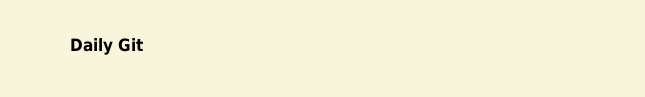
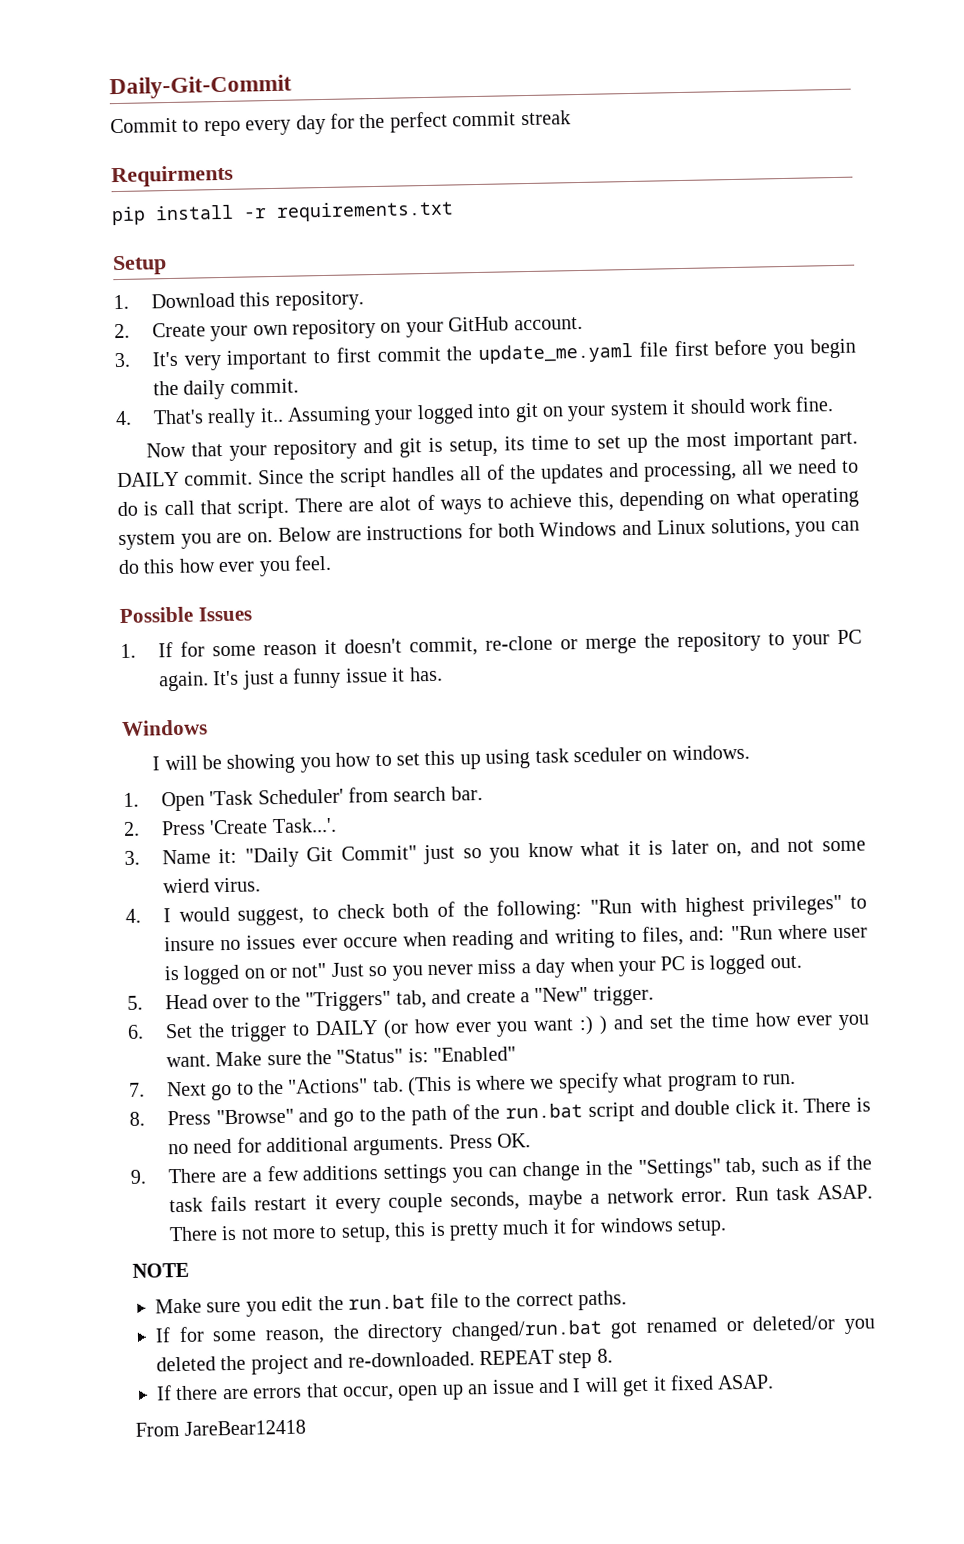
- Daily Git
+ Daily-Git-Commit
+ Commit to repo every day for the perfect commit streak
+ Requirments
+ pip install -r requirements.txt
+ Setup
+ 1. Download this repository.
+ 2. Create your own repository on your GitHub account.
+ 3. It's very important to first commit the update_me.yaml file first before you begin the daily commit.
+ 4. That's really it.. Assuming your logged into git on your system it should work fine.
+ Now that your repository and git is setup, its time to set up the most important part. DAILY commit. Since the script handles all of the updates and processing, all we need to do is call that script. There are alot of ways to achieve this, depending on what operating system you are on. Below are instructions for both Windows and Linux solutions, you can do this how ever you feel.
+ Possible Issues
+ 1. If for some reason it doesn't commit, re-clone or merge the repository to your PC again. It's just a funny issue it has.
+ Windows
+ I will be showing you how to set this up using task sceduler on windows.
+ 1. Open 'Task Scheduler' from search bar.
+ 2. Press 'Create Task...'.
+ 3. Name it: "Daily Git Commit" just so you know what it is later on, and not some wierd virus.
+ 4. I would suggest, to check both of the following: "Run with highest privileges" to insure no issues ever occure when reading and writing to files, and: "Run where user is logged on or not" Just so you never miss a day when your PC is logged out.
+ 5. Head over to the "Triggers" tab, and create a "New" trigger.
+ 6. Set the trigger to DAILY (or how ever you want :) ) and set the time how ever you want. Make sure the "Status" is: "Enabled"
+ 7. Next go to the "Actions" tab. (This is where we specify what program to run.
+ 8. Press "Browse" and go to the path of the run.bat script and double click it. There is no need for additional arguments. Press OK.
+ 9. There are a few additions settings you can change in the "Settings" tab, such as if the task fails restart it every couple seconds, maybe a network error. Run task ASAP. There is not more to setup, this is pretty much it for windows setup.
+ NOTE
+ Make sure you edit the run.bat file to the correct paths.
+ If for some reason, the directory changed/run.bat got renamed or deleted/or you deleted the project and re-downloaded. REPEAT step 8.
+ If there are errors that occur, open up an issue and I will get it fixed ASAP.
+ From JareBear12418

